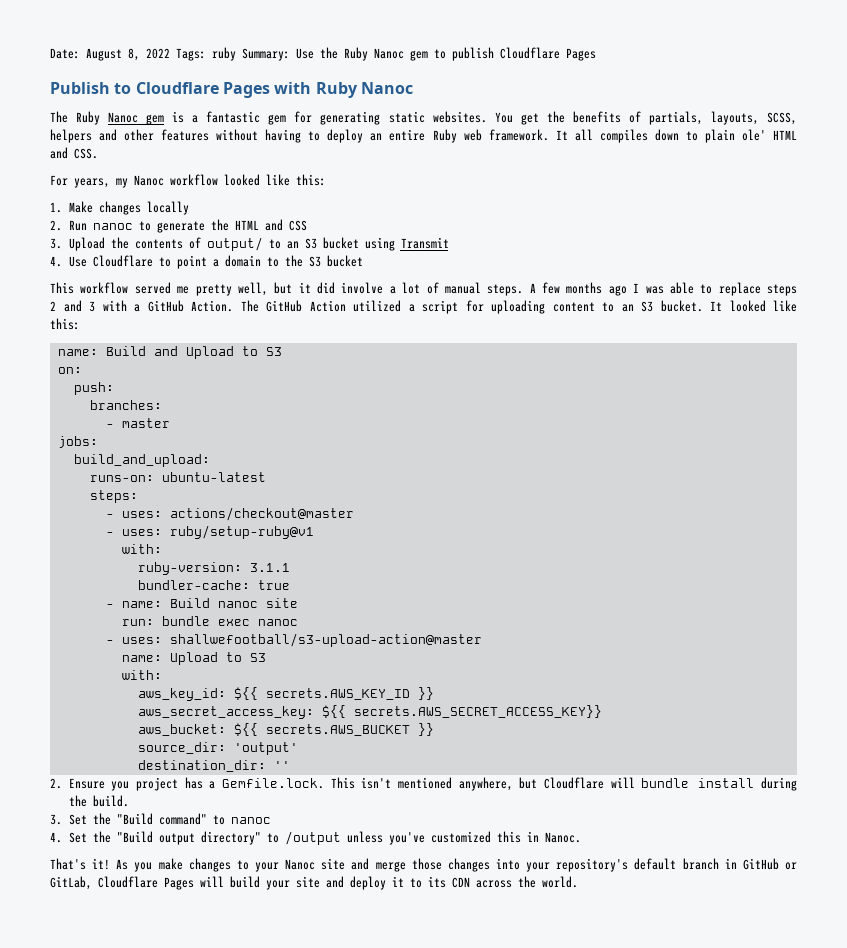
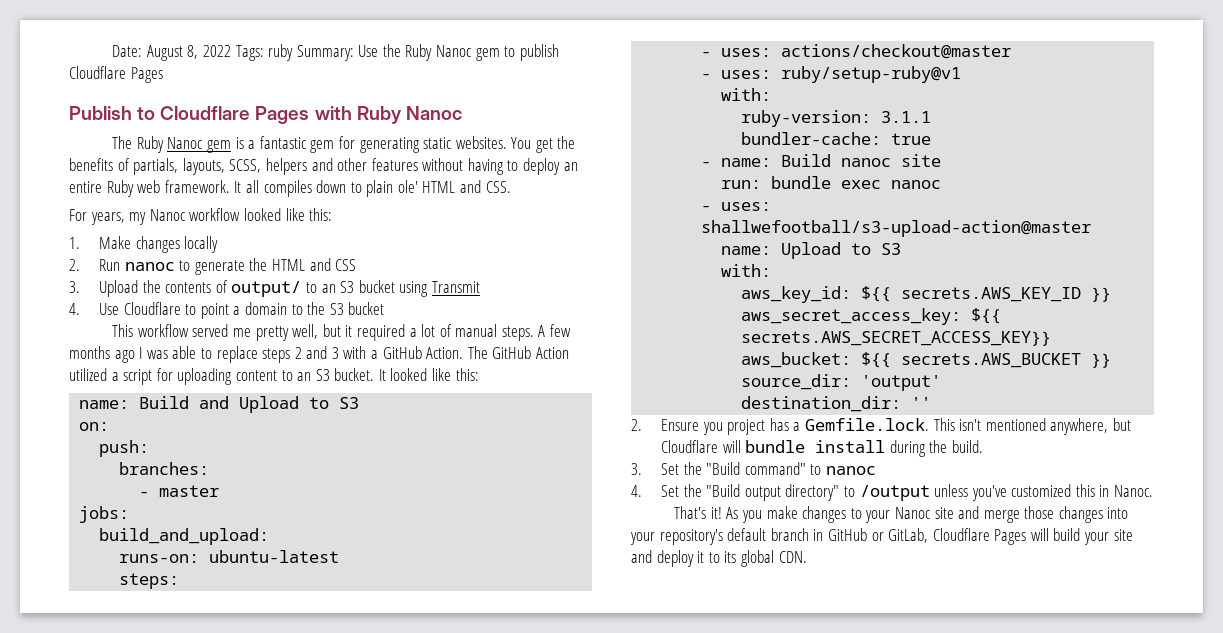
- This workflow served me pretty well, but it did involve a lot of manual steps.
+ This workflow served me pretty well, but it required a lot of manual steps.
- As you make changes to your Nanoc site and merge those changes into your repository's default branch in GitHub or GitLab, Cloudflare Pages will build your site and deploy it to its CDN across the world.
+ As you make changes to your Nanoc site and merge those changes into your repository's default branch in GitHub or GitLab, Cloudflare Pages will build your site and deploy it to its global CDN.

